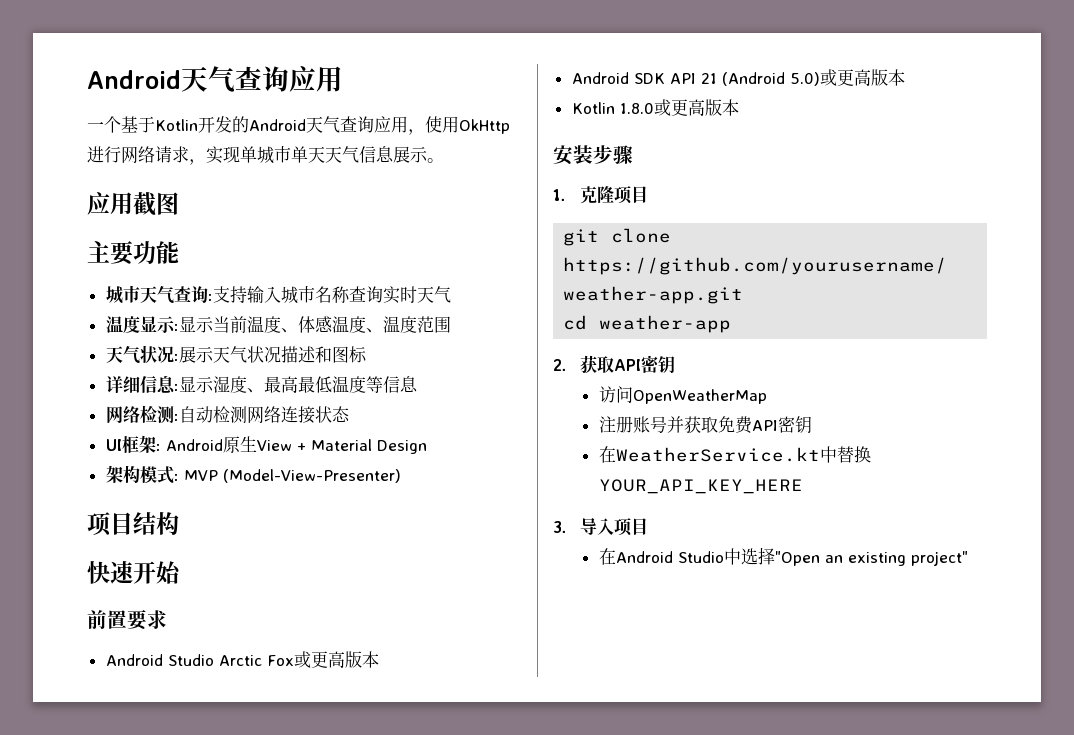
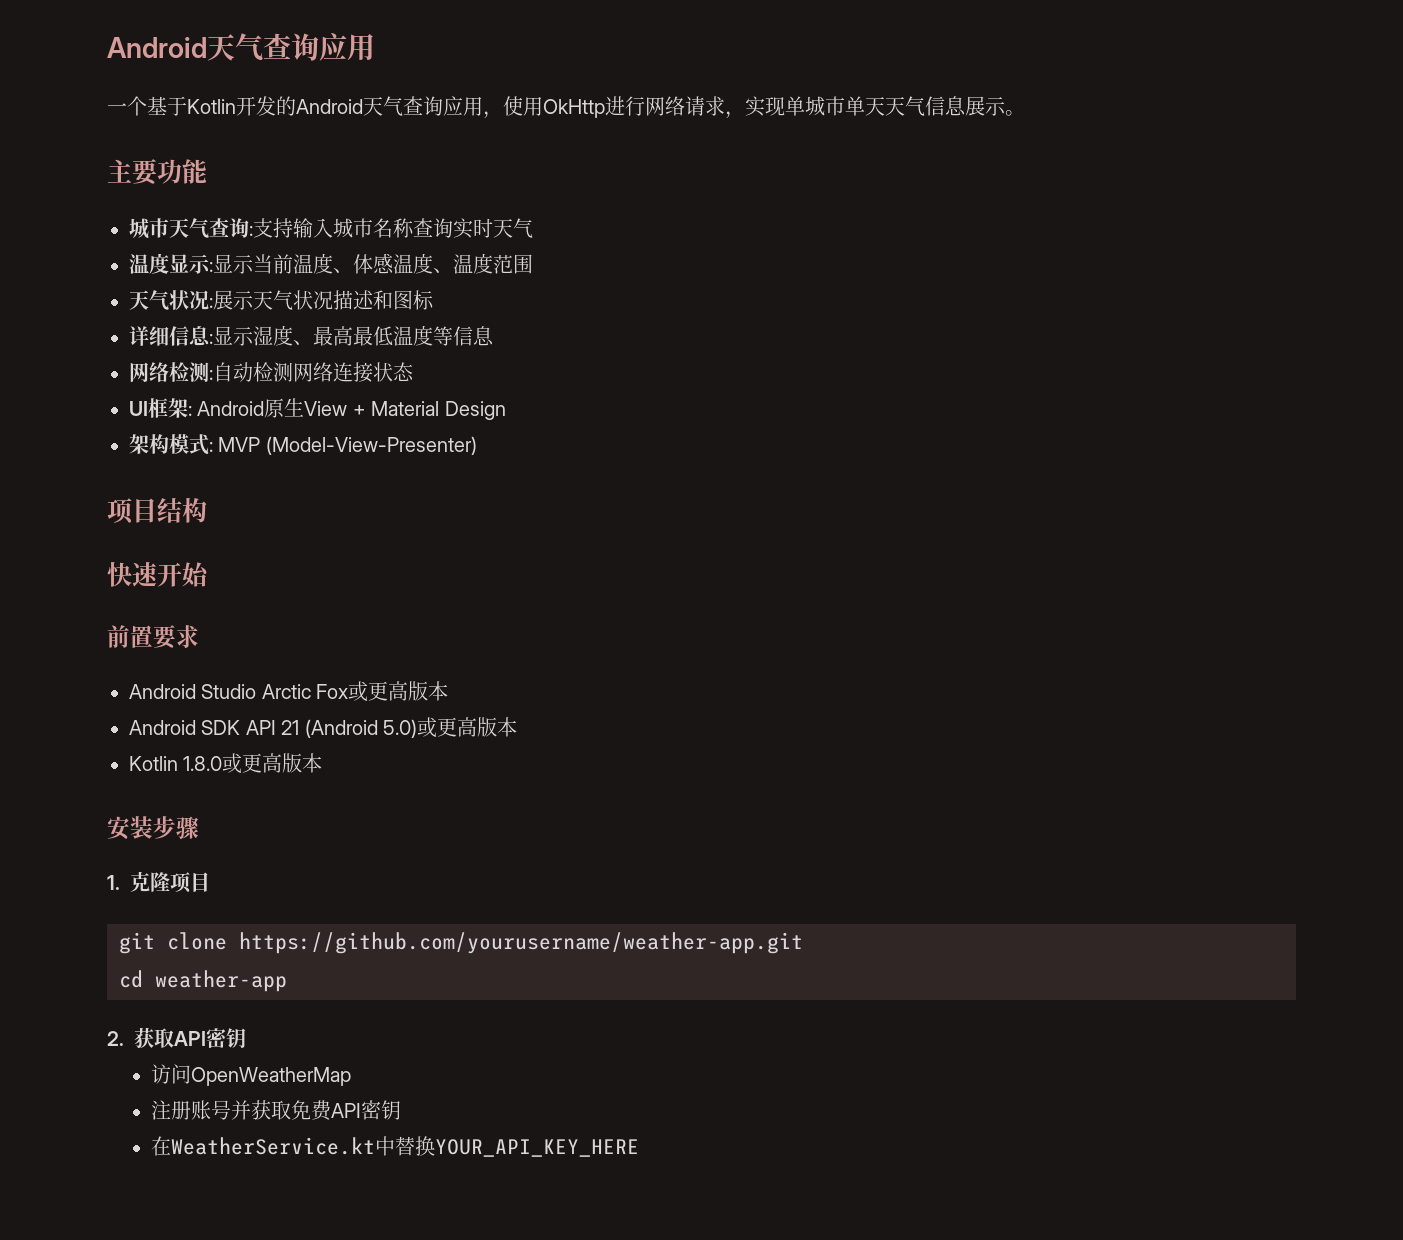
- 应用截图
- 3.导入项目
- 在Android Studio中选择"Open an existing project"

